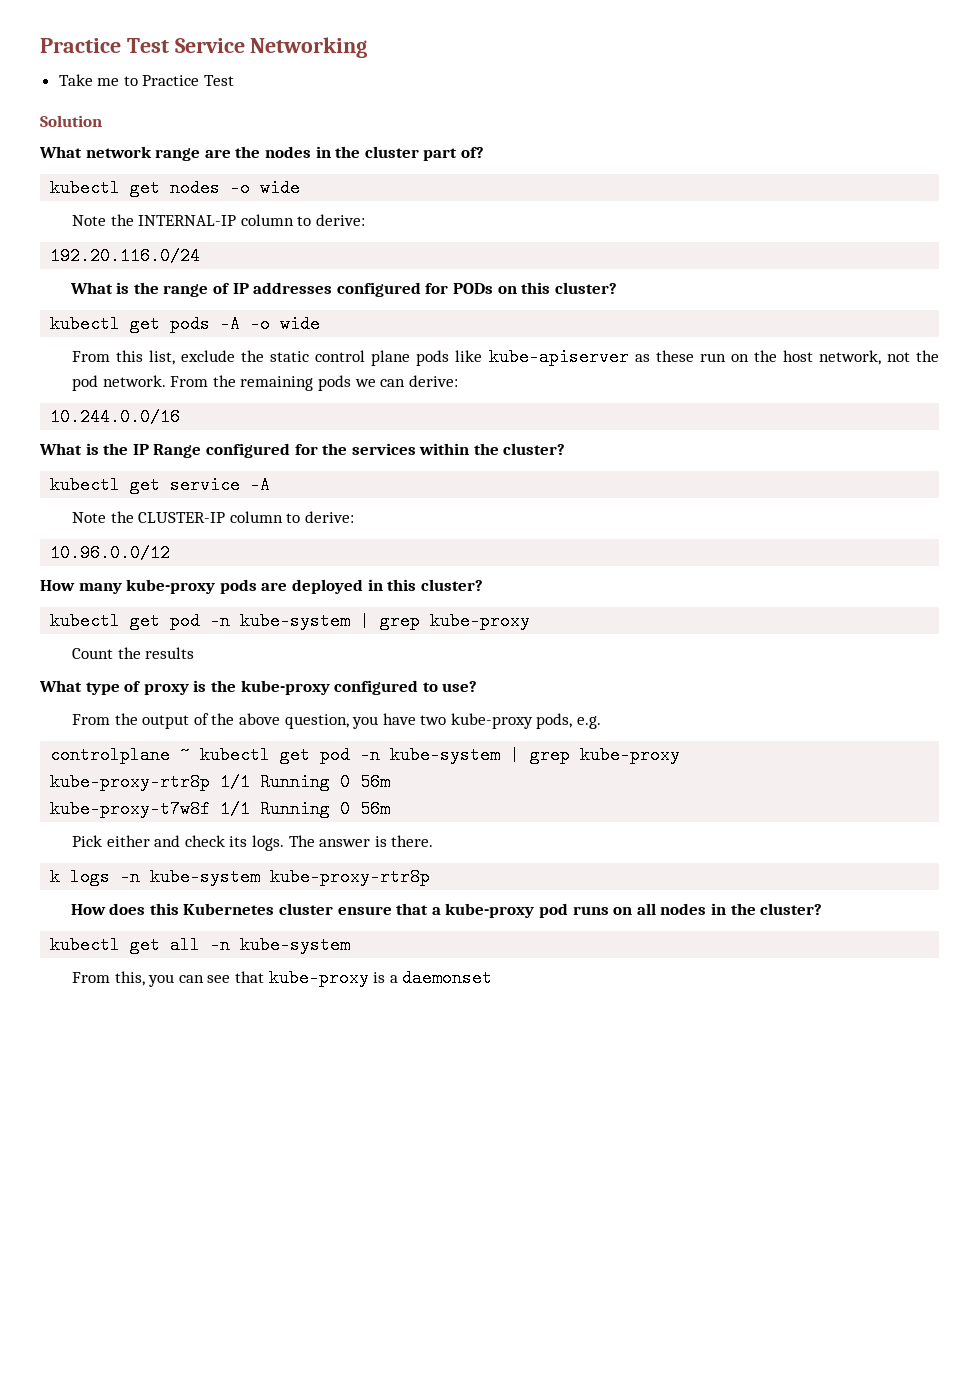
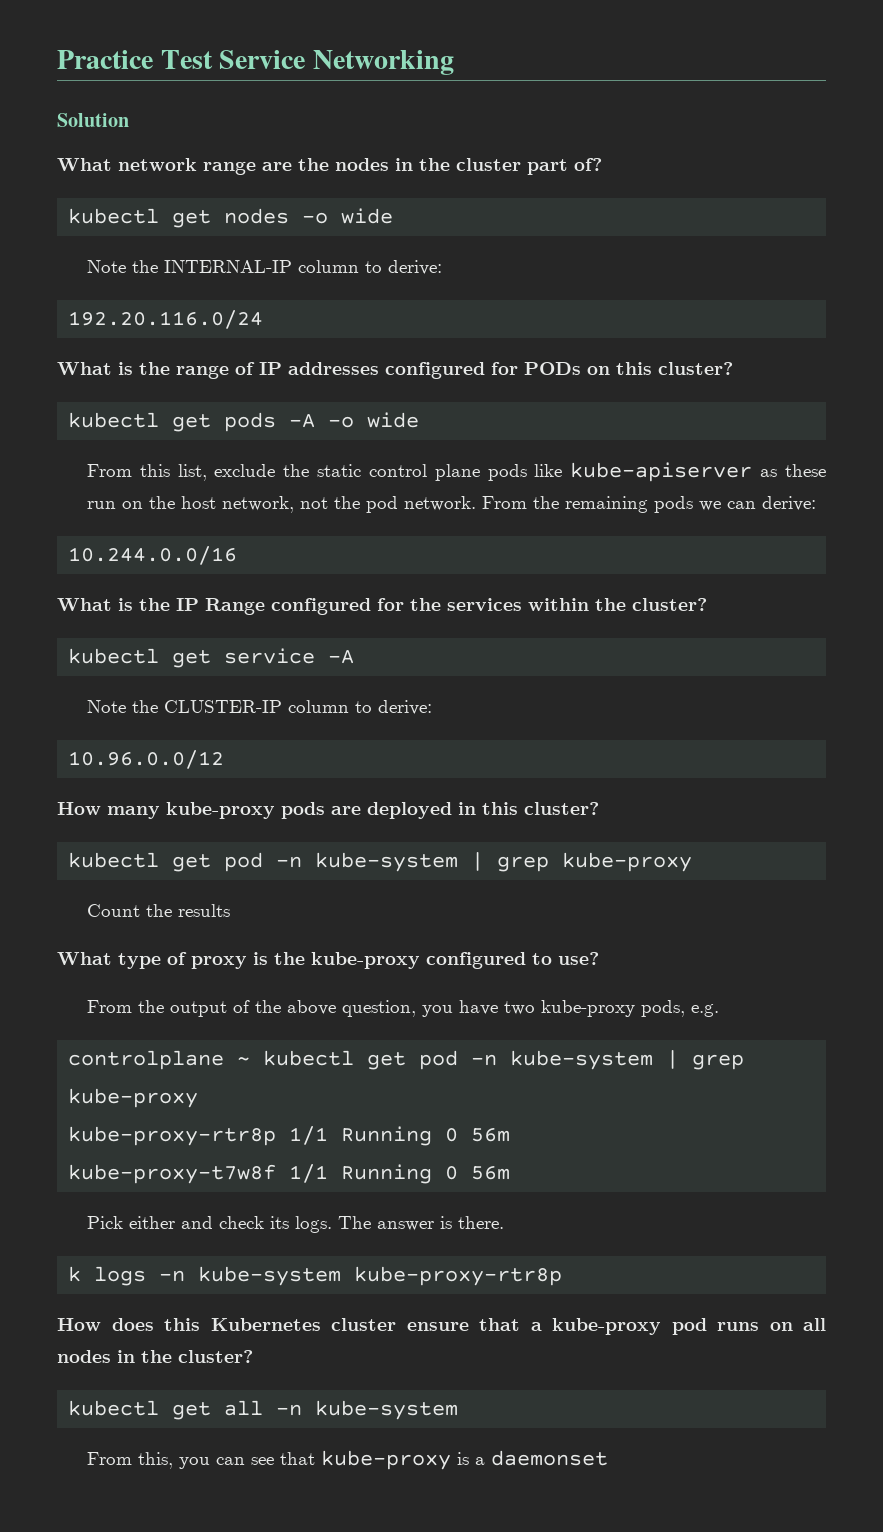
- Take me to Practice Test

